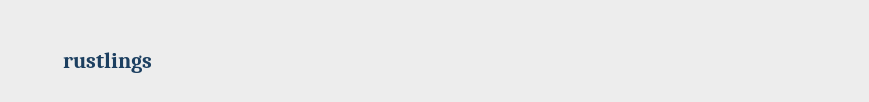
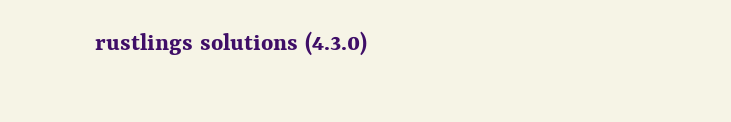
- rustlings
+ rustlings solutions (4.3.0)

